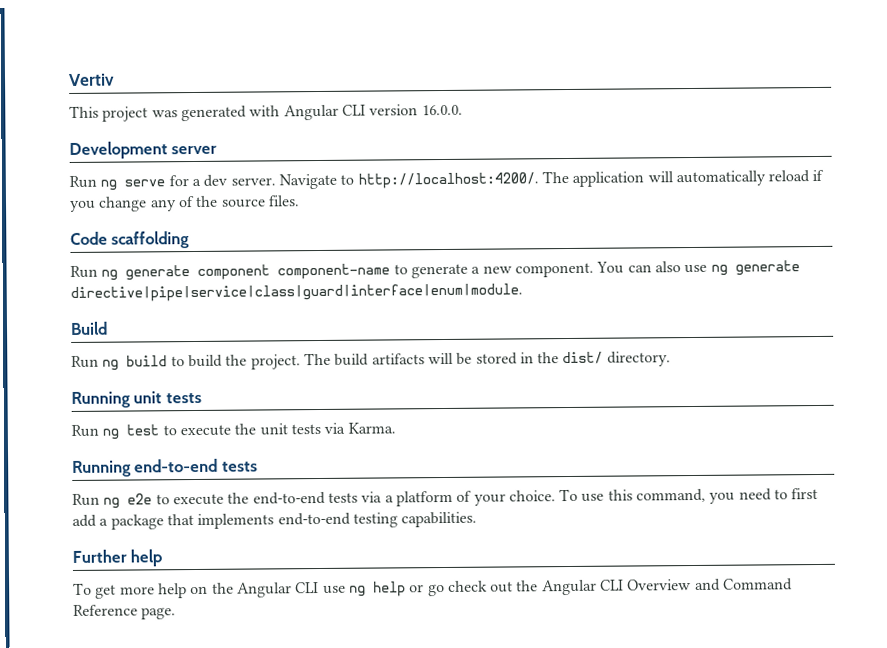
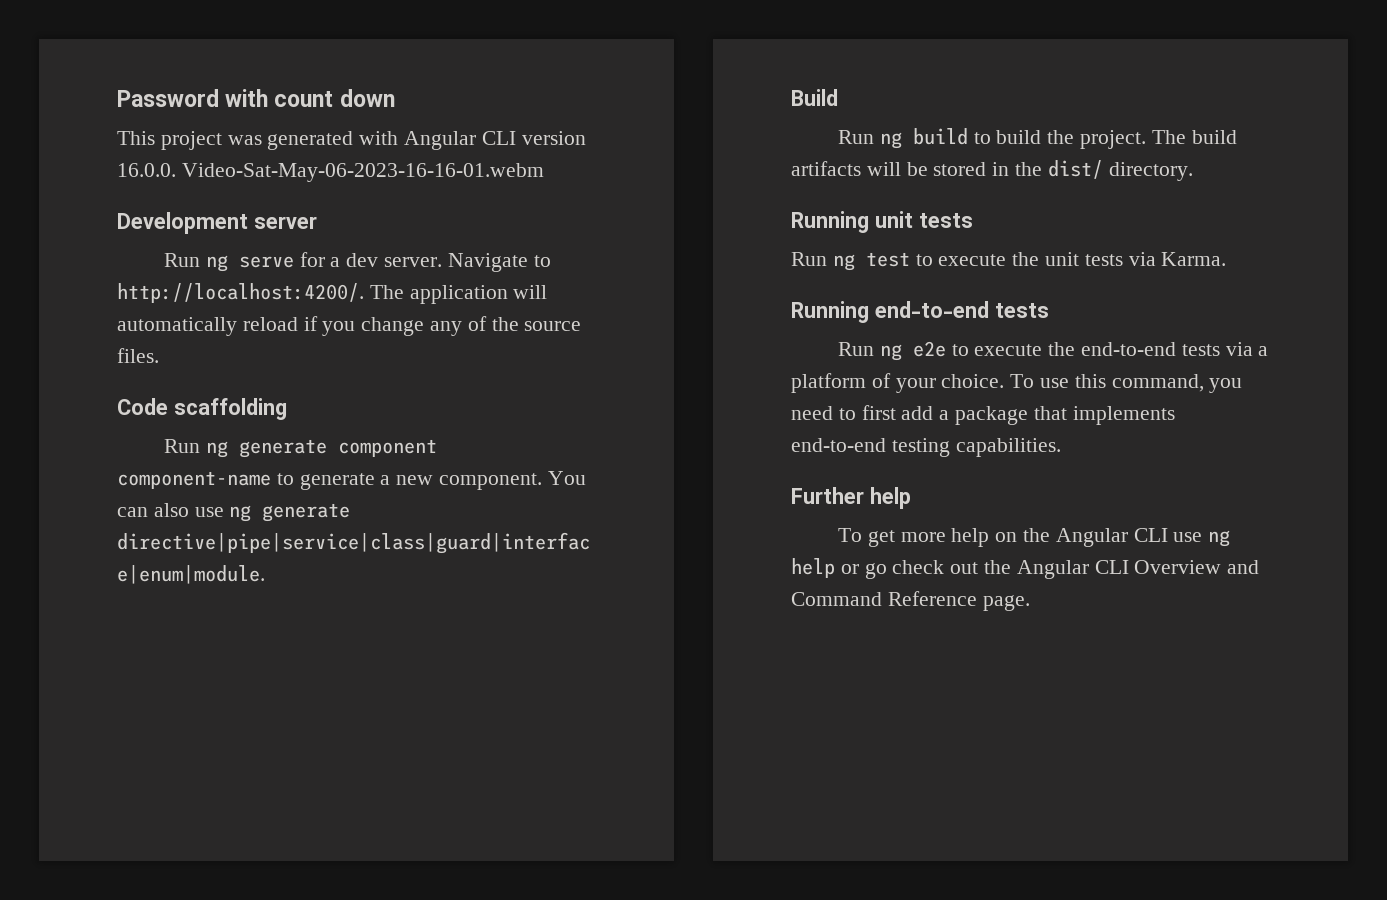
- Vertiv
+ Password with count down
- This project was generated with Angular CLI version 16.0.0.
+ This project was generated with Angular CLI version 16.0.0. Video-Sat-May-06-2023-16-16-01.webm

